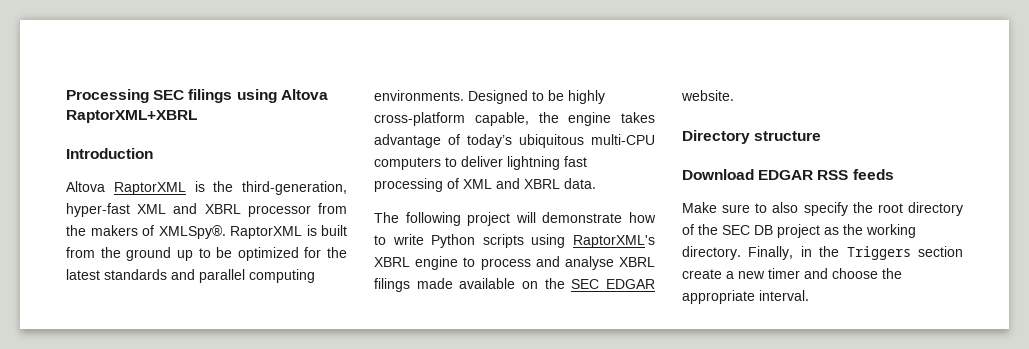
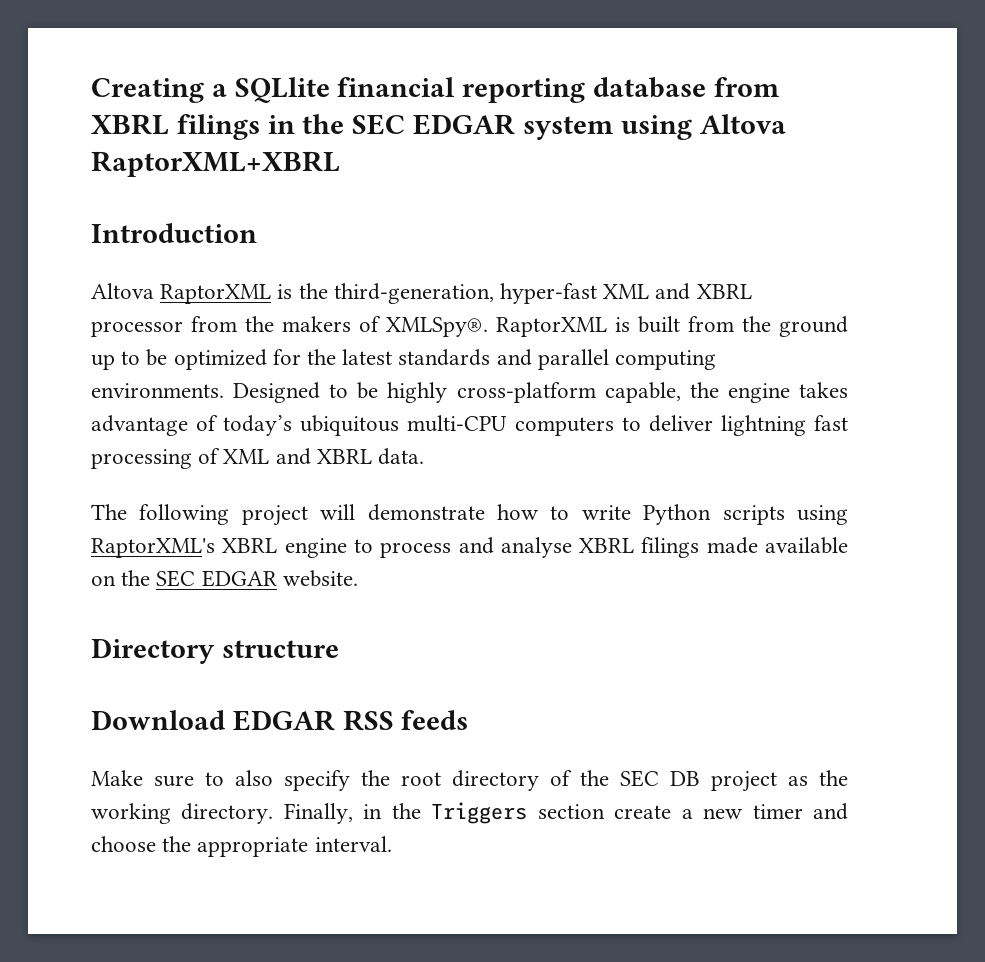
- Processing SEC filings using Altova RaptorXML+XBRL
+ Creating a SQLlite financial reporting database from XBRL filings in the SEC EDGAR system using Altova RaptorXML+XBRL

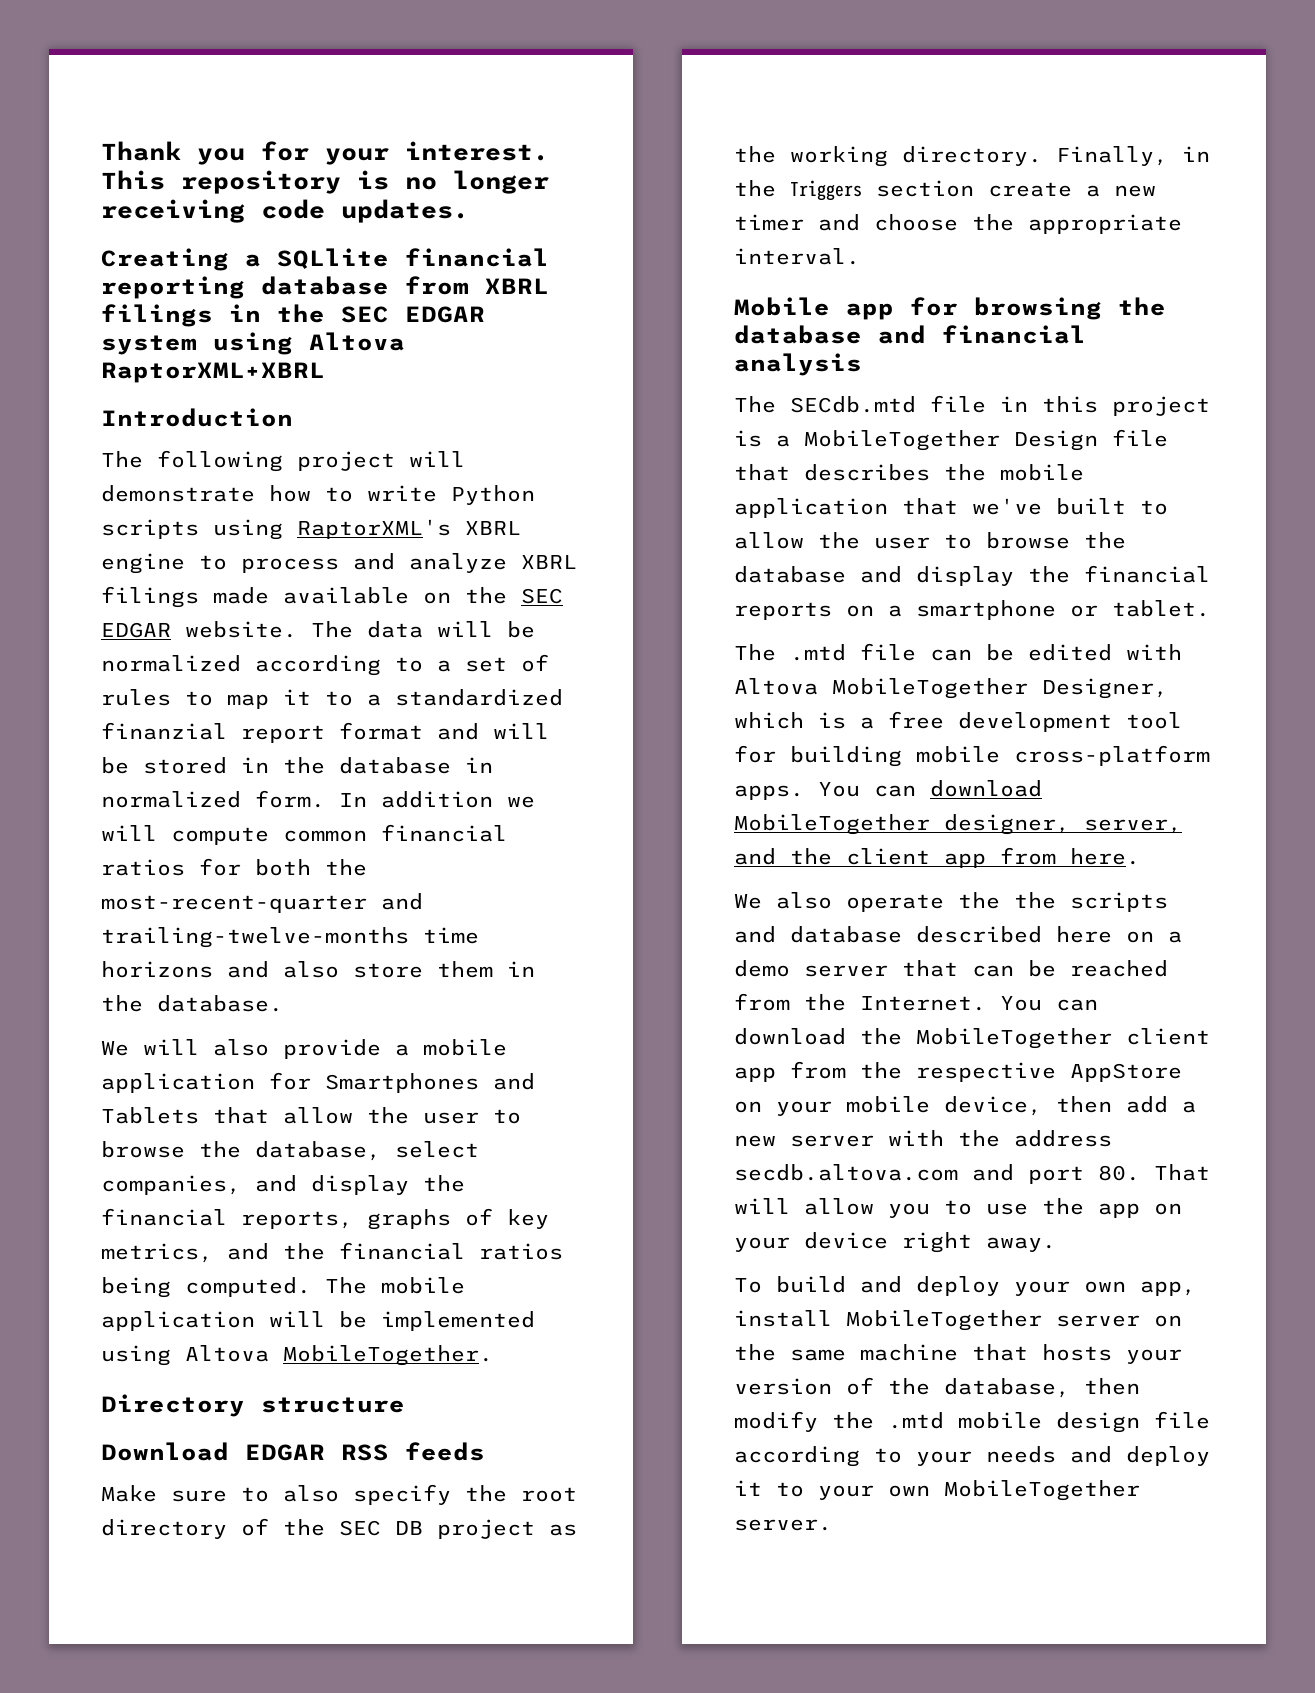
+ Thank you for your interest. This repository is no longer receiving code updates.
- Altova RaptorXML is the third-generation, hyper-fast XML and XBRL processor from the makers of XMLSpy®. RaptorXML is built from the ground up to be optimized for the latest standards and parallel computing environments. Designed to be highly cross-platform capable, the engine takes advantage of today’s ubiquitous multi-CPU computers to deliver lightning fast processing of XML and XBRL data.
- The following project will demonstrate how to write Python scripts using RaptorXML's XBRL engine to process and analyse XBRL filings made available on the SEC EDGAR website.
+ The following project will demonstrate how to write Python scripts using RaptorXML's XBRL engine to process and analyze XBRL filings made available on the SEC EDGAR website. The data will be normalized according to a set of rules to map it to a standardized finanzial report format and will be stored in the database in normalized form. In addition we will compute common financial ratios for both the most-recent-quarter and trailing-twelve-months time horizons and also store them in the database.
+ We will also provide a mobile application for Smartphones and Tablets that allow the user to browse the database, select companies, and display the financial reports, graphs of key metrics, and the financial ratios being computed. The mobile application will be implemented using Altova MobileTogether.
+ Mobile app for browsing the database and financial analysis
+ The SECdb.mtd file in this project is a MobileTogether Design file that describes the mobile application that we've built to allow the user to browse the database and display the financial reports on a smartphone or tablet.
+ The .mtd file can be edited with Altova MobileTogether Designer, which is a free development tool for building mobile cross-platform apps. You can download MobileTogether designer, server, and the client app from here.
+ We also operate the the scripts and database described here on a demo server that can be reached from the Internet. You can download the MobileTogether client app from the respective AppStore on your mobile device, then add a new server with the address secdb.altova.com and port 80. That will allow you to use the app on your device right away.
+ To build and deploy your own app, install MobileTogether server on the same machine that hosts your version of the database, then modify the .mtd mobile design file according to your needs and deploy it to your own MobileTogether server.

